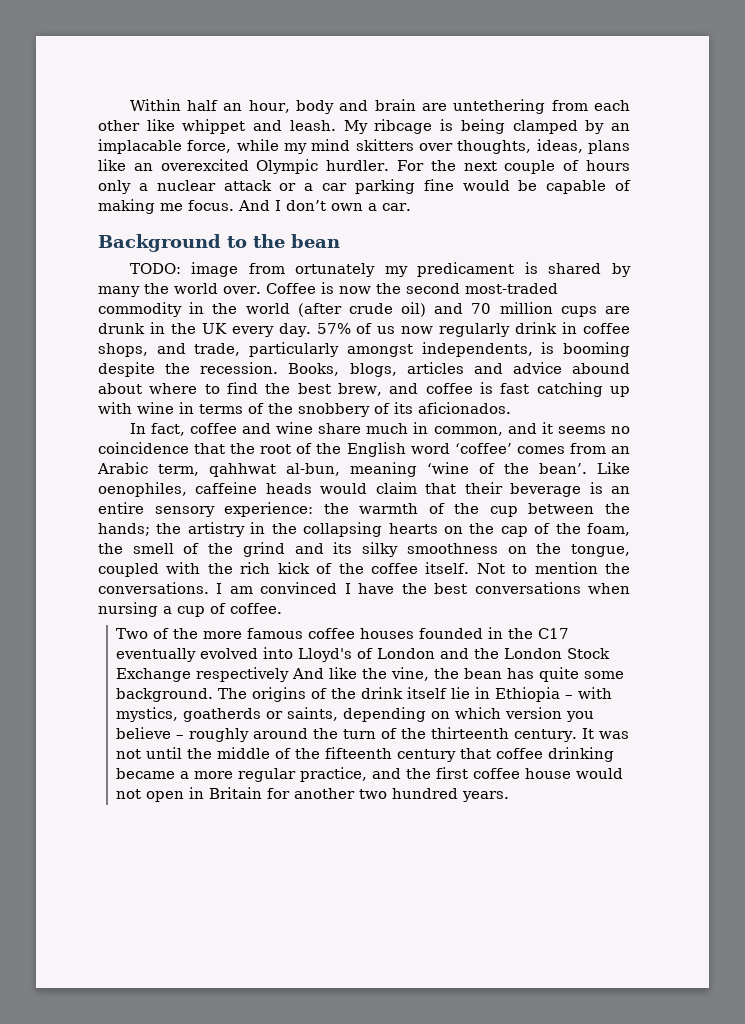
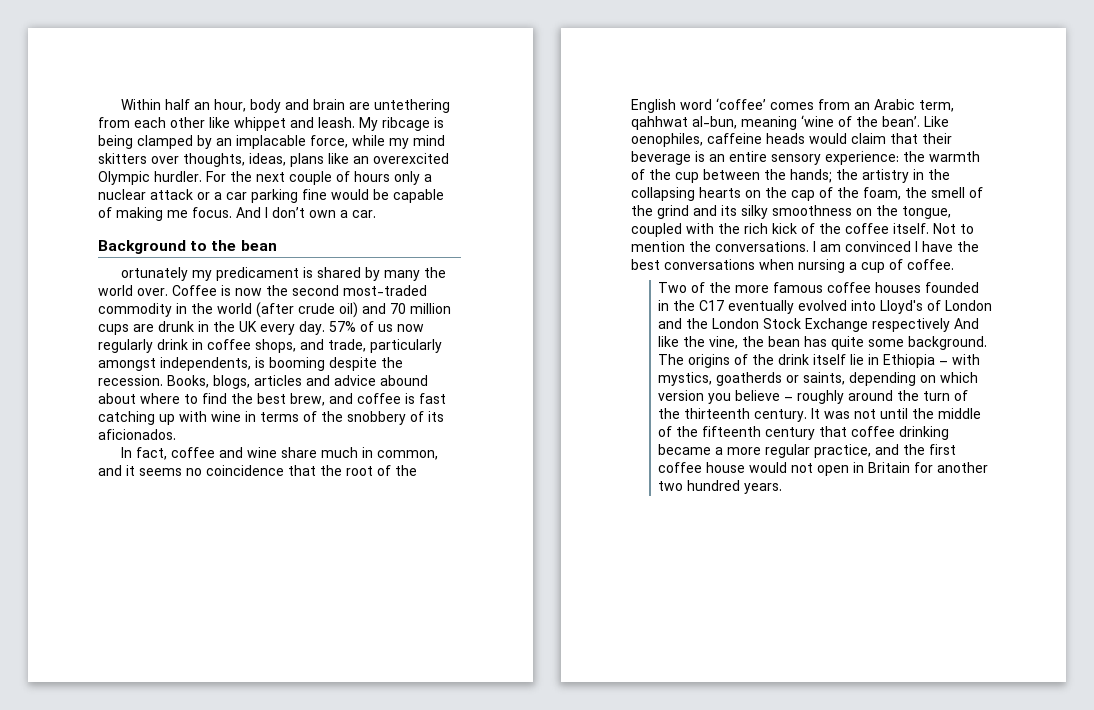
- TODO: image from ortunately my predicament is shared by many the world over.
+ ortunately my predicament is shared by many the world over.

